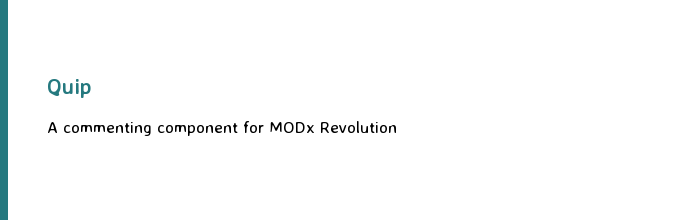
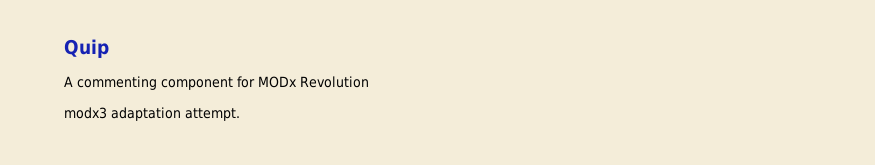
+ modx3 adaptation attempt.

